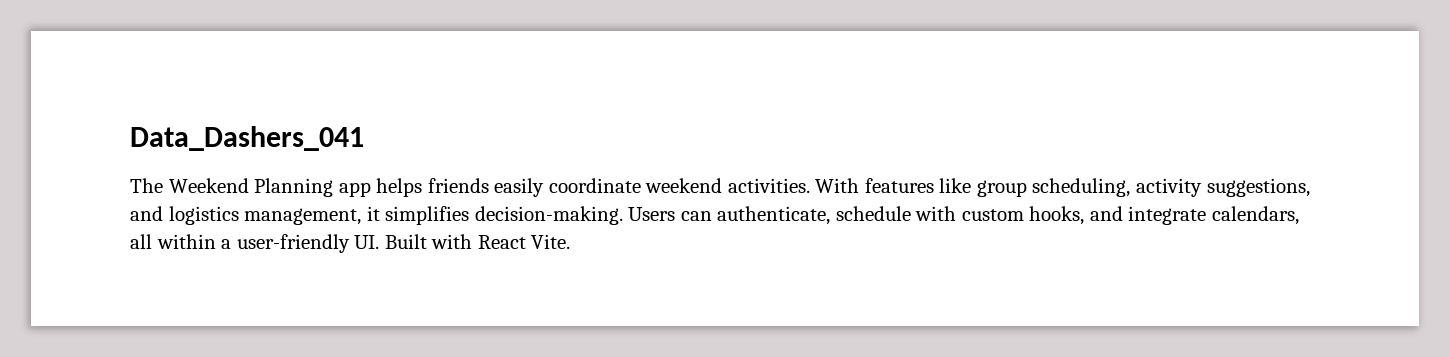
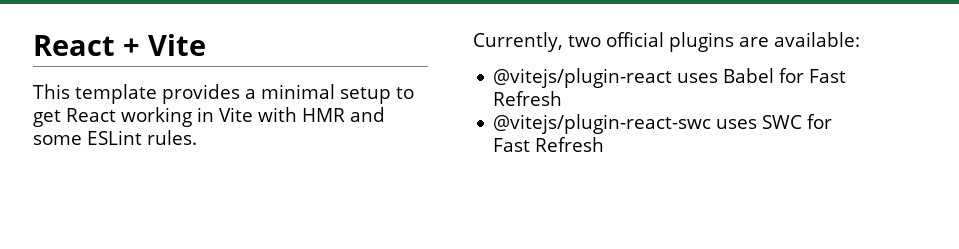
- Data_Dashers_041
- The Weekend Planning app helps friends easily coordinate weekend activities. With features like group scheduling, activity suggestions, and logistics management, it simplifies decision-making. Users can authenticate, schedule with custom hooks, and integrate calendars, all within a user-friendly UI. Built with React Vite.
+ React + Vite
+ This template provides a minimal setup to get React working in Vite with HMR and some ESLint rules.
+ Currently, two official plugins are available:
+ @vitejs/plugin-react uses Babel for Fast Refresh
+ @vitejs/plugin-react-swc uses SWC for Fast Refresh

